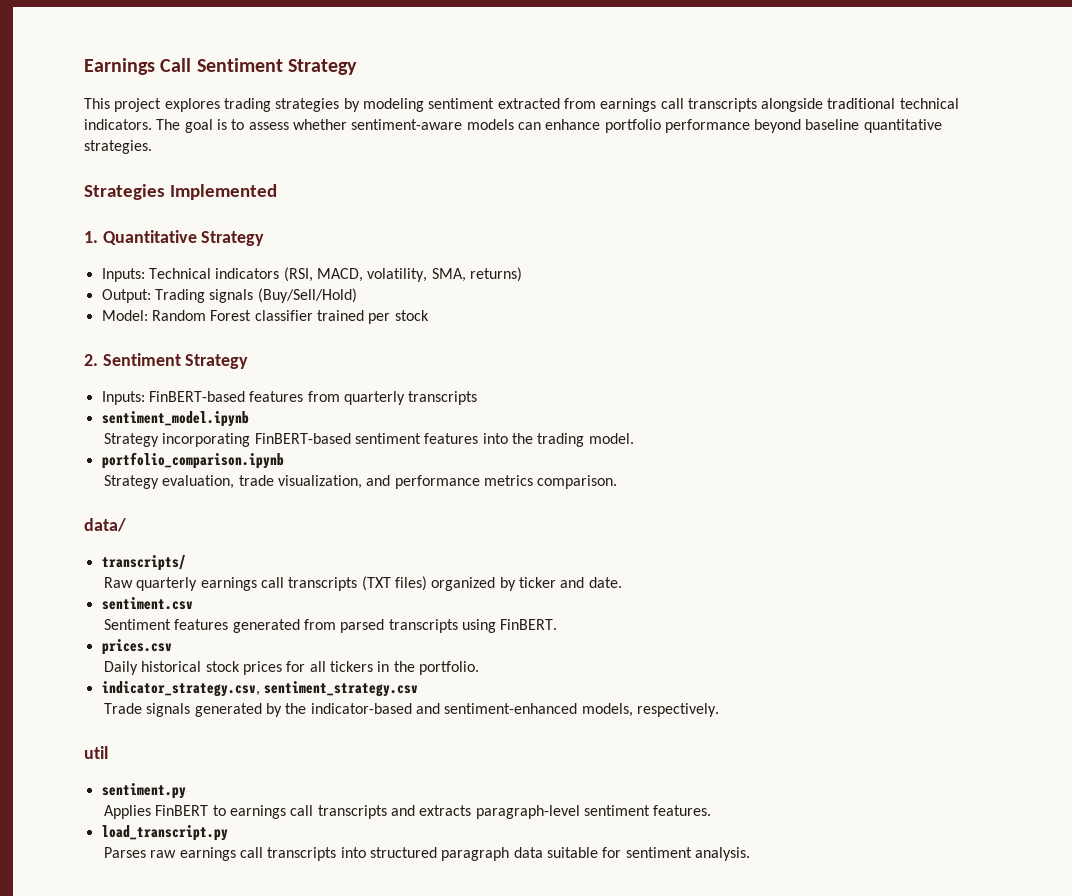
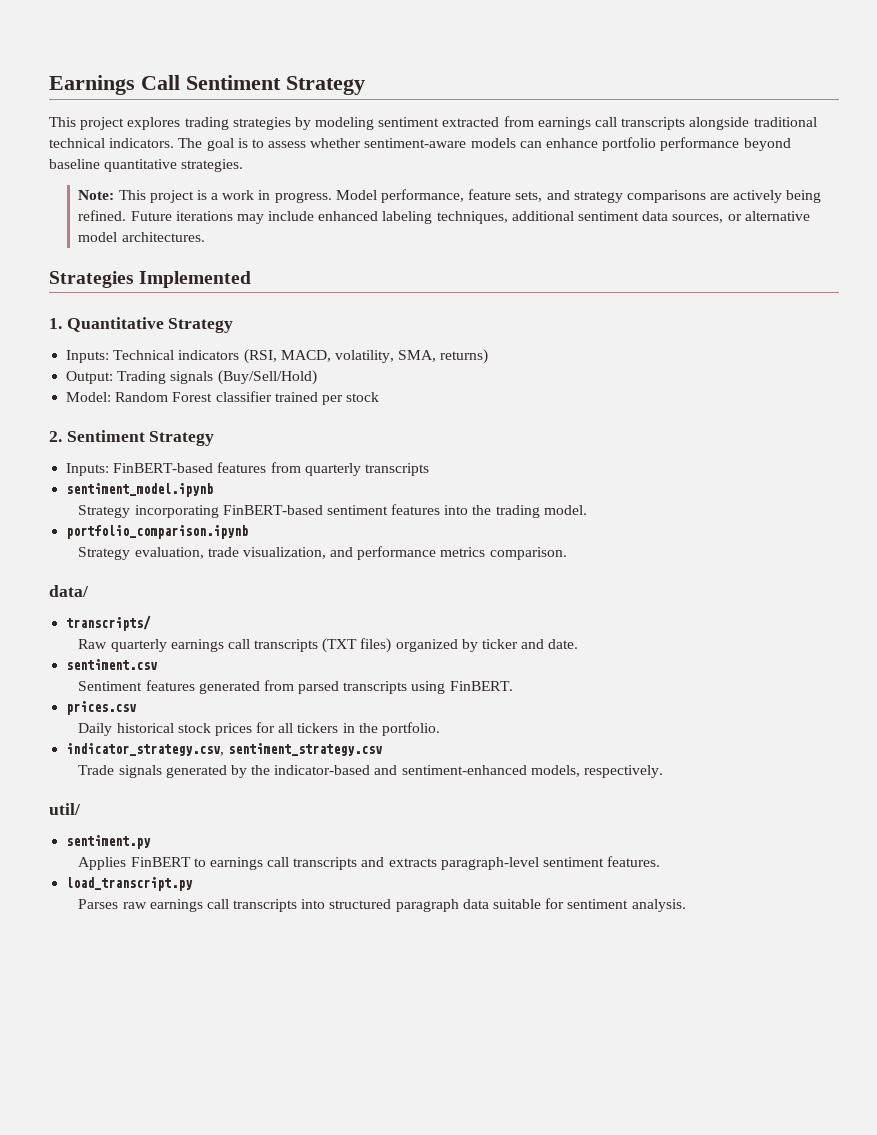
+ Note: This project is a work in progress. Model performance, feature sets, and strategy comparisons are actively being refined. Future iterations may include enhanced labeling techniques, additional sentiment data sources, or alternative model architectures.
- util
+ util/

